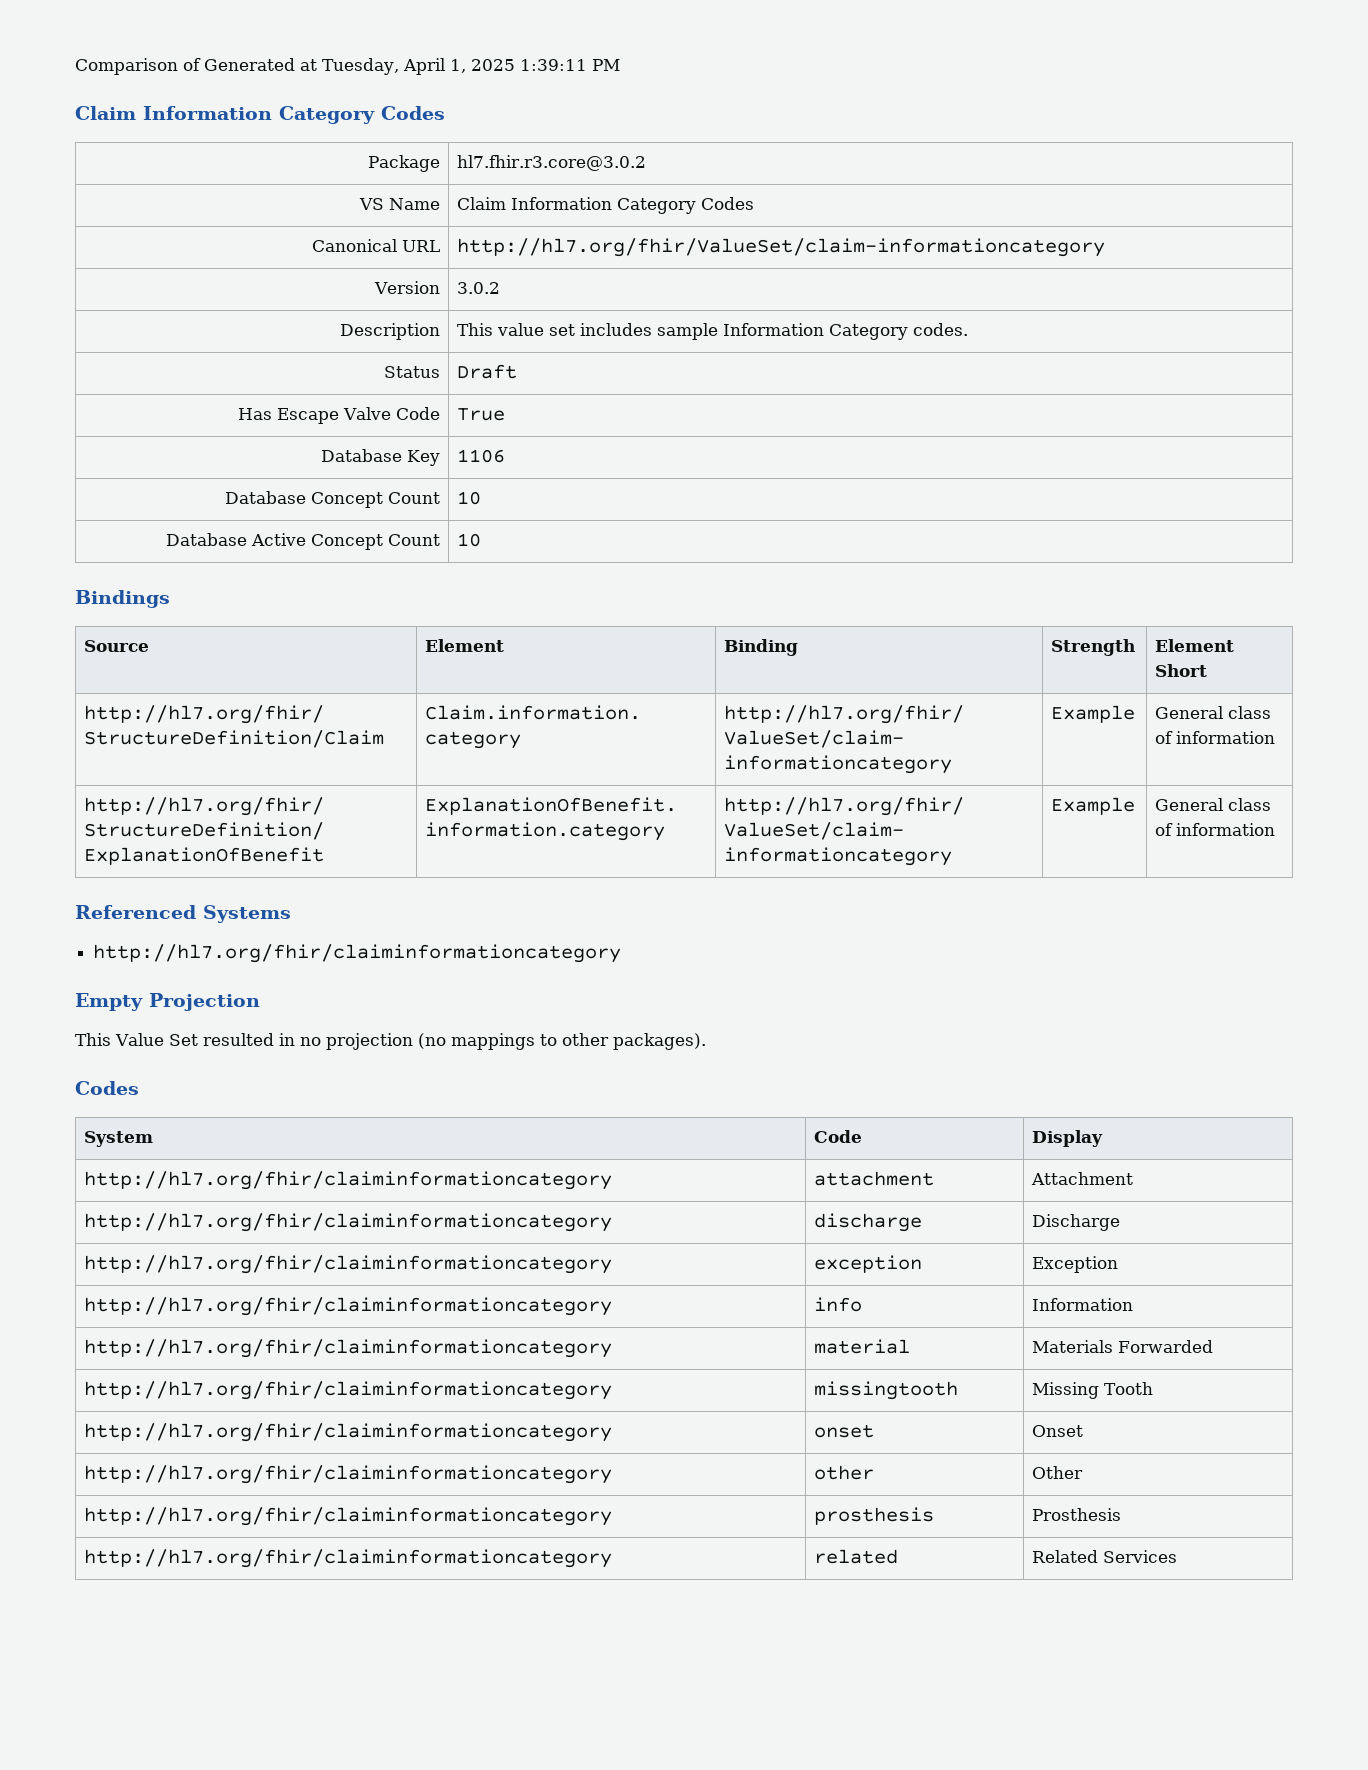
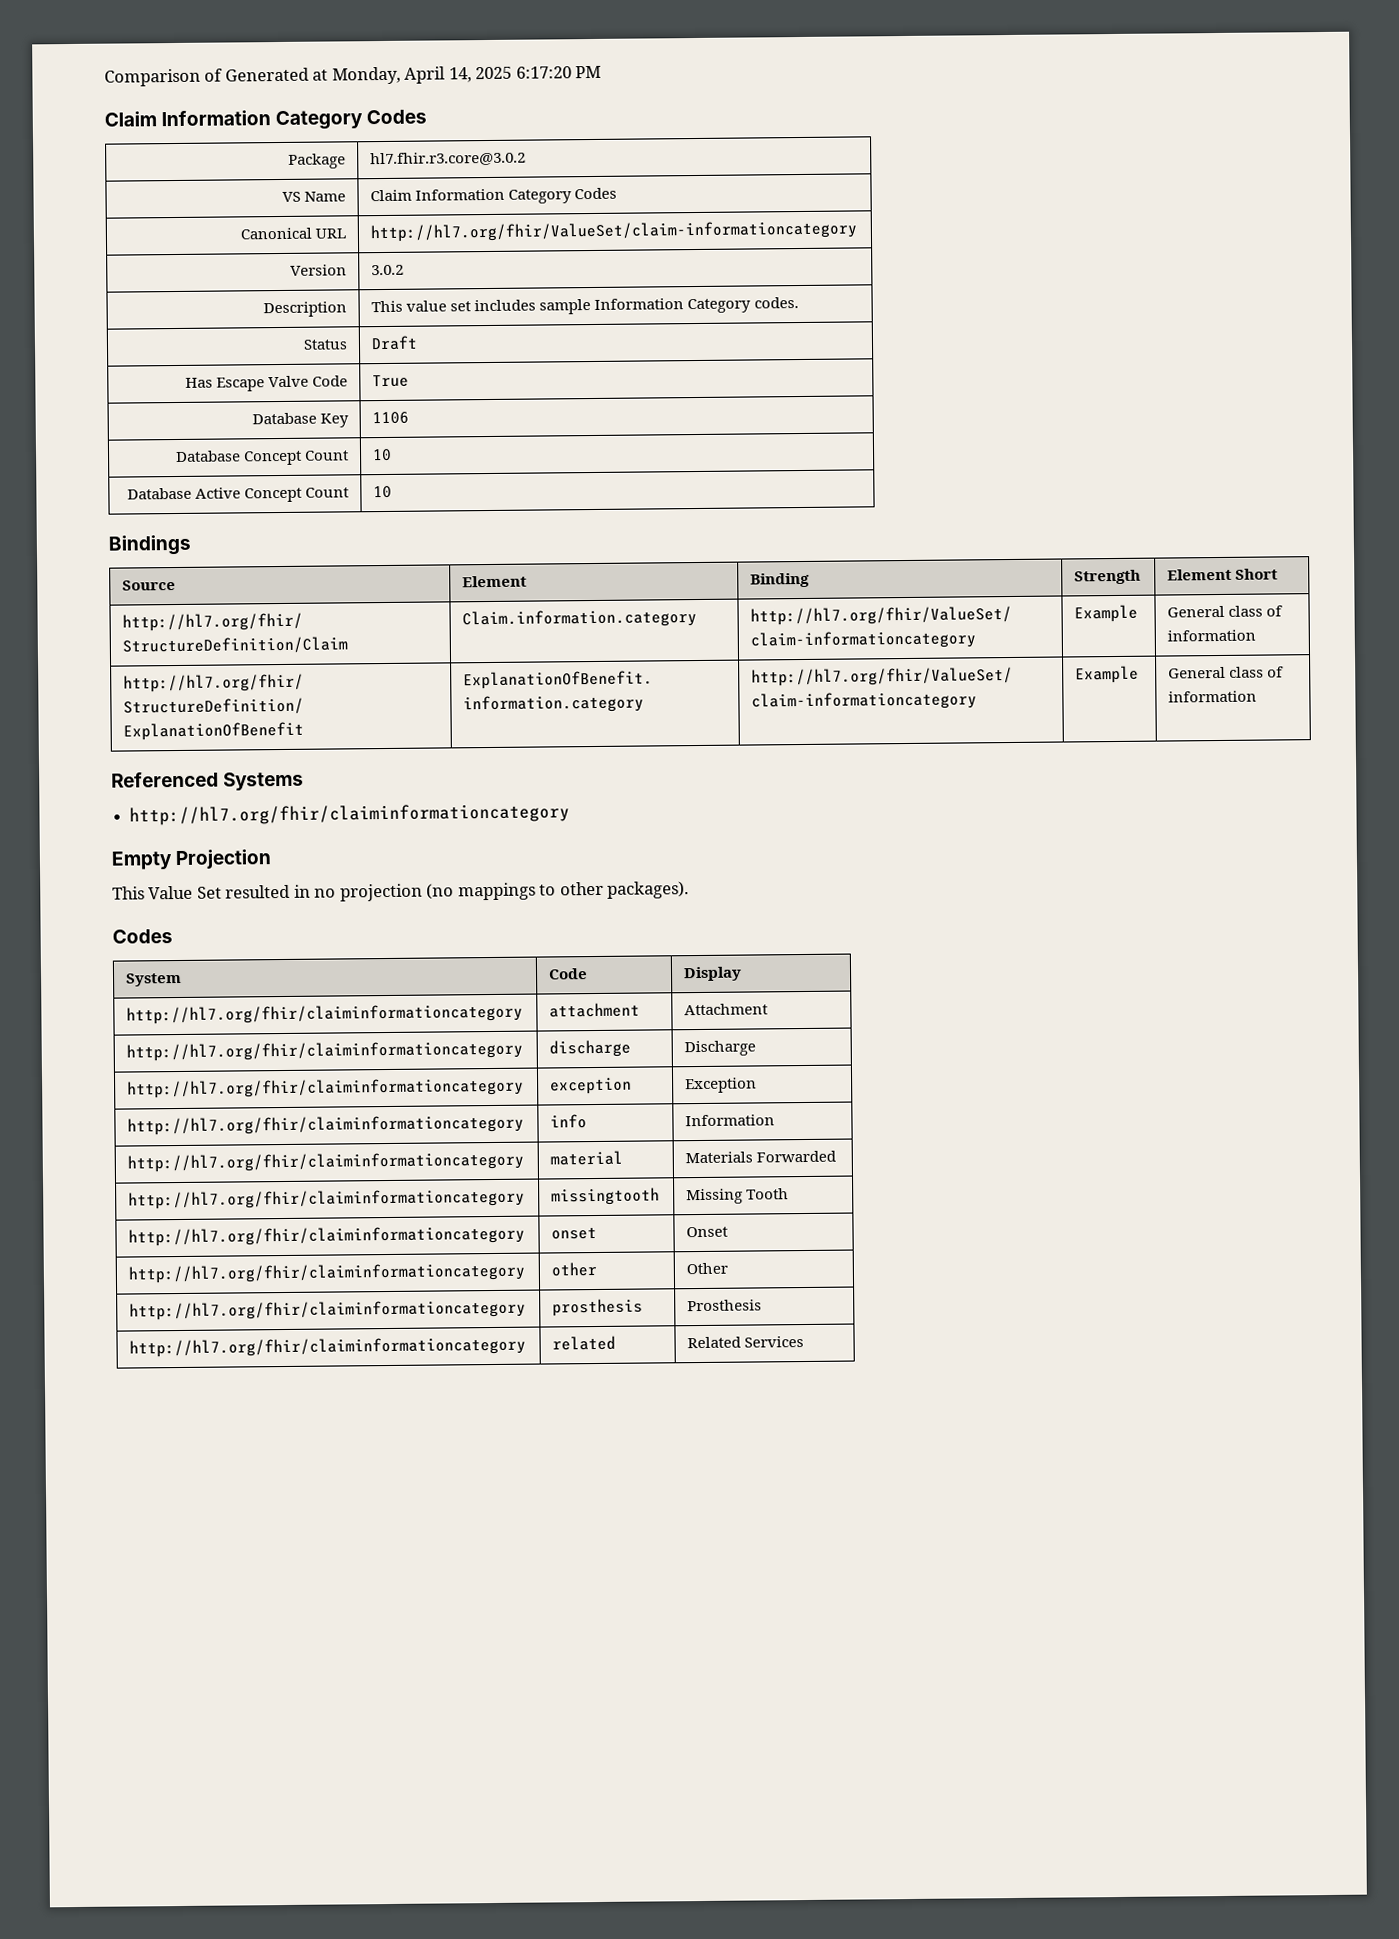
- Comparison of Generated at Tuesday, April 1, 2025 1:39:11 PM
+ Comparison of Generated at Monday, April 14, 2025 6:17:20 PM

